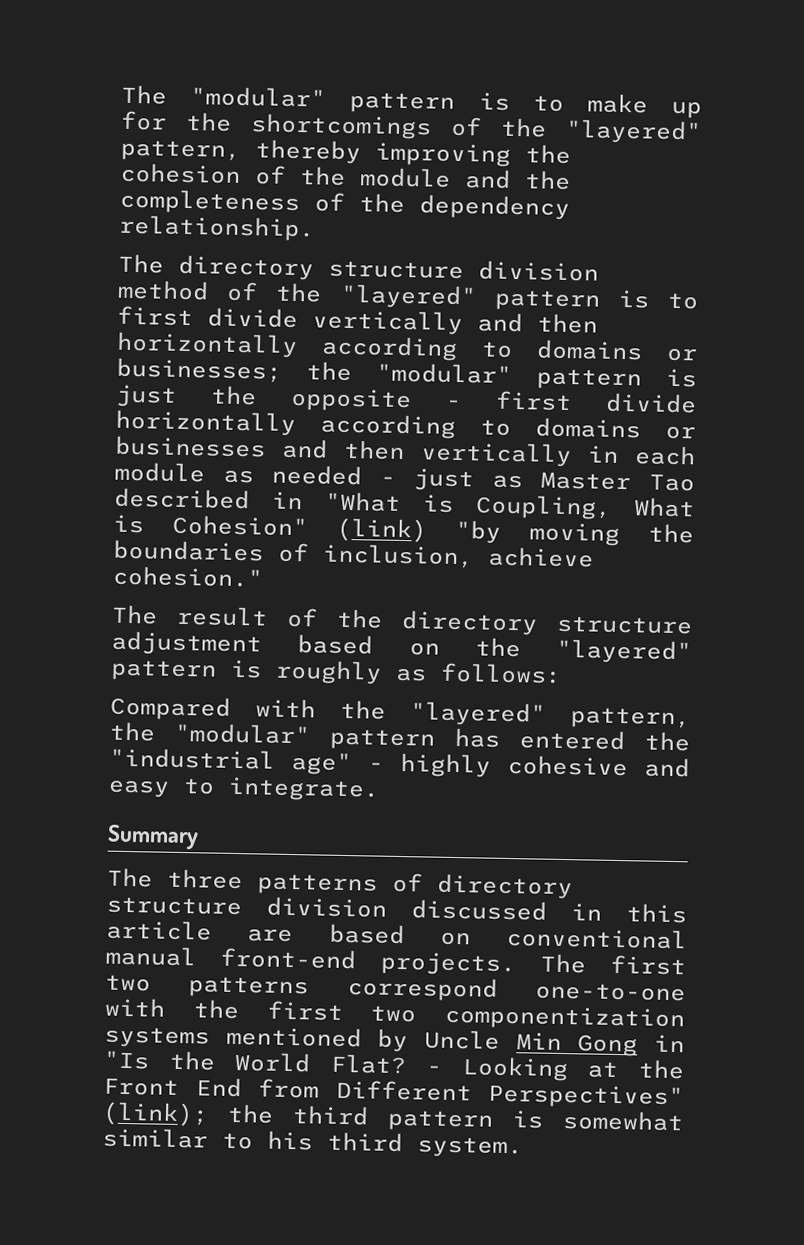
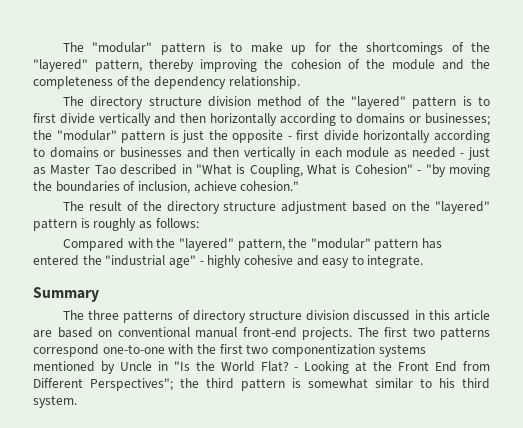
- the "modular" pattern is just the opposite - first divide horizontally according to domains or businesses and then vertically in each module as needed - just as Master Tao described in "What is Coupling, What is Cohesion" (link) "by moving the boundaries of inclusion, achieve cohesion."
+ the "modular" pattern is just the opposite - first divide horizontally according to domains or businesses and then vertically in each module as needed - just as Master Tao described in "What is Coupling, What is Cohesion" - "by moving the boundaries of inclusion, achieve cohesion."
- The first two patterns correspond one-to-one with the first two componentization systems mentioned by Uncle Min Gong in "Is the World Flat?
+ The first two patterns correspond one-to-one with the first two componentization systems mentioned by Uncle in "Is the World Flat?
- - Looking at the Front End from Different Perspectives" (link); the third pattern is somewhat similar to his third system.
+ - Looking at the Front End from Different Perspectives"; the third pattern is somewhat similar to his third system.

